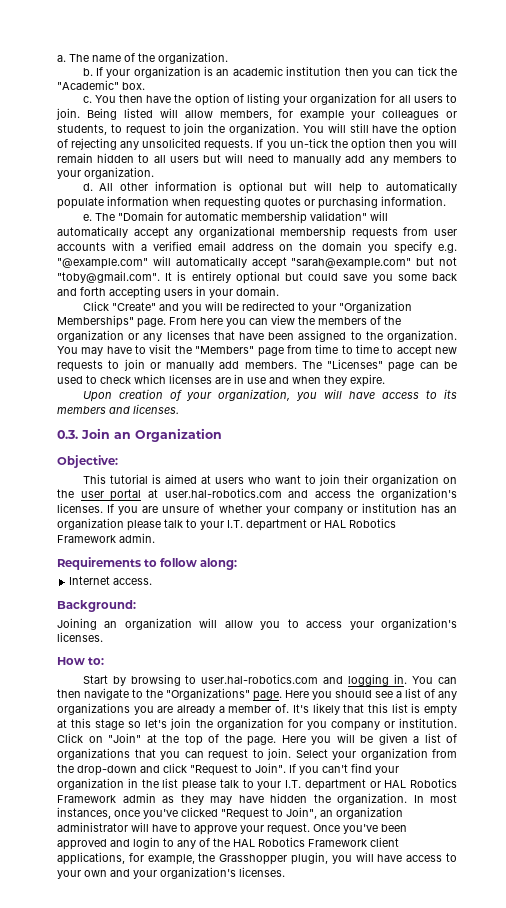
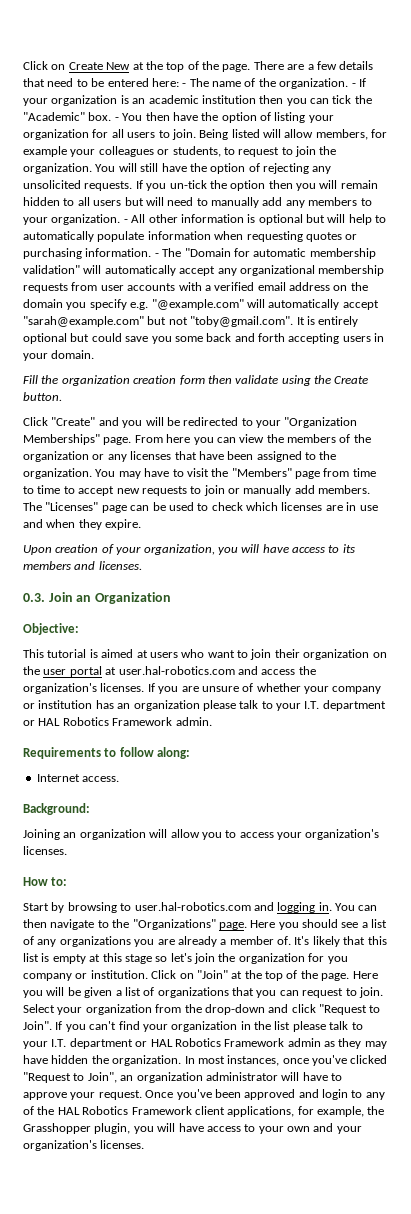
- a. The name of the organization.
- b. If your organization is an academic institution then you can tick the "Academic" box.
- c. You then have the option of listing your organization for all users to join.
+ Click on Create New at the top of the page. There are a few details that need to be entered here: - The name of the organization. - If your organization is an academic institution then you can tick the "Academic" box. - You then have the option of listing your organization for all users to join.
- If you un-tick the option then you will remain hidden to all users but will need to manually add any members to your organization.
- d. All other information is optional but will help to automatically populate information when requesting quotes or purchasing information.
- e. The "Domain for automatic membership validation" will automatically accept any organizational membership requests from user accounts with a verified email address on the domain you specify e.g. "@example.com" will automatically accept "sarah@example.com" but not "toby@gmail.com". It is entirely optional but could save you some back and forth accepting users in your domain.
+ If you un-tick the option then you will remain hidden to all users but will need to manually add any members to your organization. - All other information is optional but will help to automatically populate information when requesting quotes or purchasing information. - The "Domain for automatic membership validation" will automatically accept any organizational membership requests from user accounts with a verified email address on the domain you specify e.g. "@example.com" will automatically accept "sarah@example.com" but not "toby@gmail.com". It is entirely optional but could save you some back and forth accepting users in your domain.
+ Fill the organization creation form then validate using the Create button.

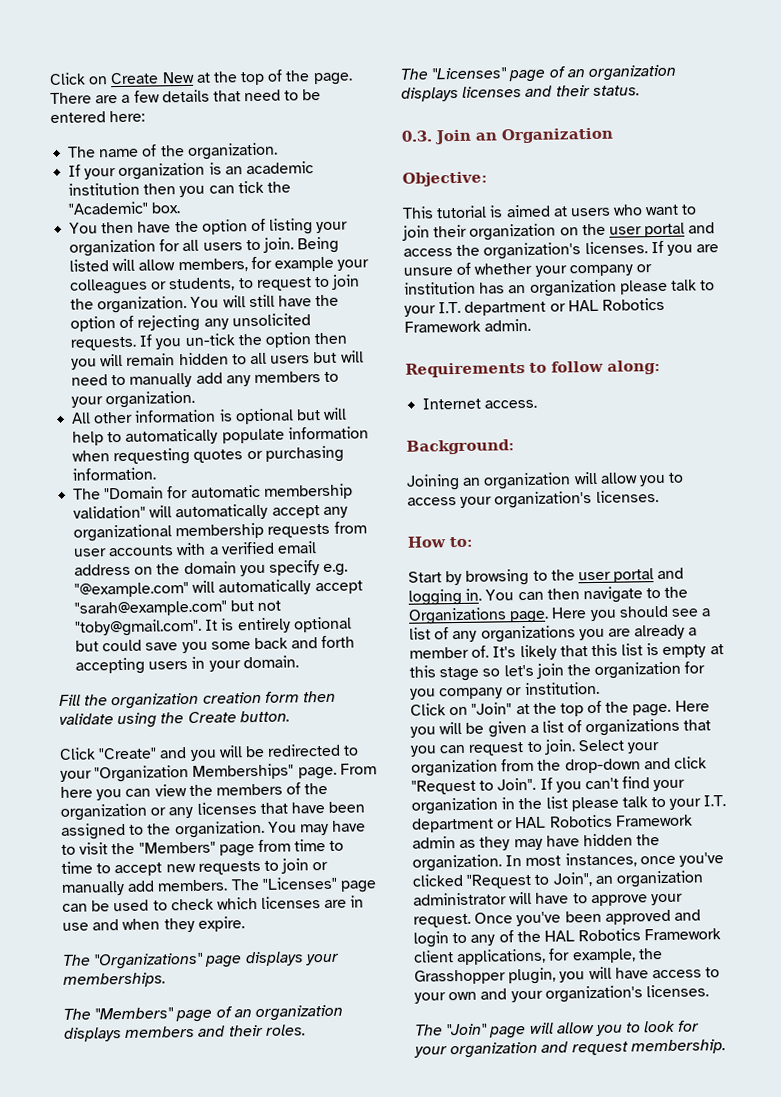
- There are a few details that need to be entered here: - The name of the organization. - If your organization is an academic institution then you can tick the "Academic" box. - You then have the option of listing your organization for all users to join.
+ There are a few details that need to be entered here:
+ The name of the organization.
+ If your organization is an academic institution then you can tick the "Academic" box.
+ You then have the option of listing your organization for all users to join.
- If you un-tick the option then you will remain hidden to all users but will need to manually add any members to your organization. - All other information is optional but will help to automatically populate information when requesting quotes or purchasing information. - The "Domain for automatic membership validation" will automatically accept any organizational membership requests from user accounts with a verified email address on the domain you specify e.g. "@example.com" will automatically accept "sarah@example.com" but not "toby@gmail.com". It is entirely optional but could save you some back and forth accepting users in your domain.
+ If you un-tick the option then you will remain hidden to all users but will need to manually add any members to your organization.
+ All other information is optional but will help to automatically populate information when requesting quotes or purchasing information.
+ The "Domain for automatic membership validation" will automatically accept any organizational membership requests from user accounts with a verified email address on the domain you specify e.g. "@example.com" will automatically accept "sarah@example.com" but not "toby@gmail.com". It is entirely optional but could save you some back and forth accepting users in your domain.
- Upon creation of your organization, you will have access to its members and licenses.
+ The "Organizations" page displays your memberships.
+ The "Members" page of an organization displays members and their roles.
+ The "Licenses" page of an organization displays licenses and their status.
- This tutorial is aimed at users who want to join their organization on the user portal at user.hal-robotics.com and access the organization's licenses.
+ This tutorial is aimed at users who want to join their organization on the user portal and access the organization's licenses.
- Start by browsing to user.hal-robotics.com and logging in.
+ Start by browsing to the user portal and logging in.
- You can then navigate to the "Organizations" page.
+ You can then navigate to the Organizations page.
- It's likely that this list is empty at this stage so let's join the organization for you company or institution. Click on "Join" at the top of the page.
+ It's likely that this list is empty at this stage so let's join the organization for you company or institution.
+ Click on "Join" at the top of the page.
+ The "Join" page will allow you to look for your organization and request membership.

